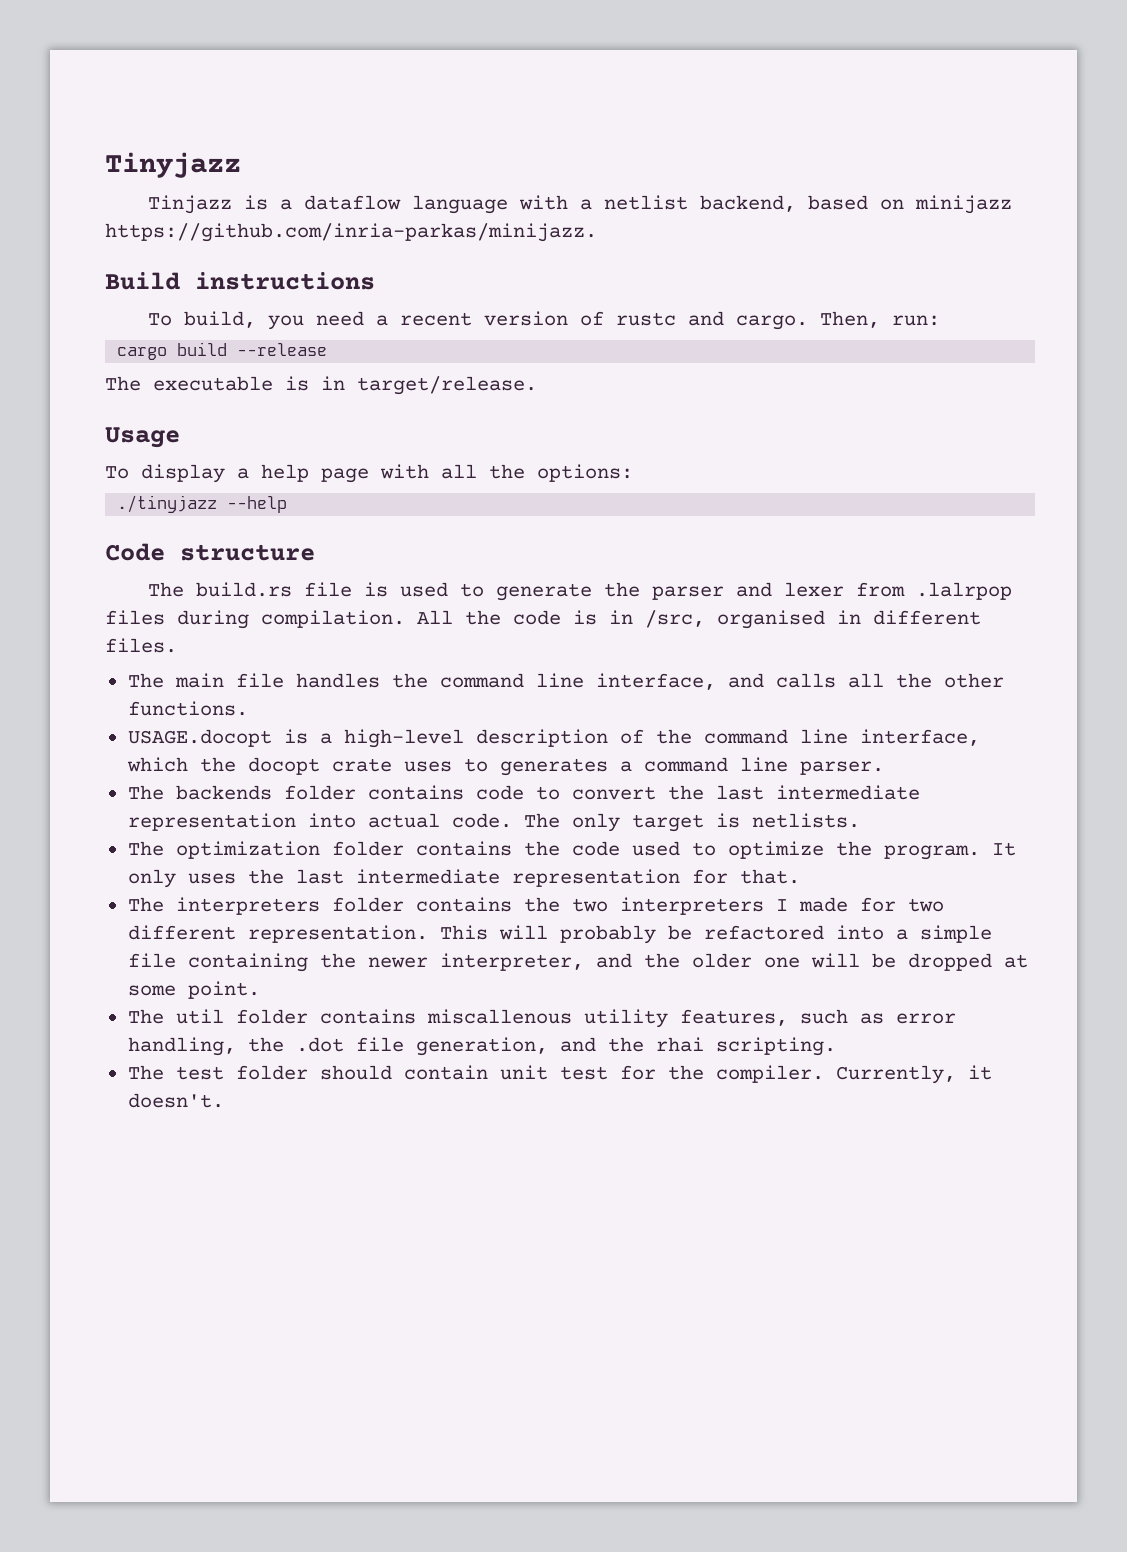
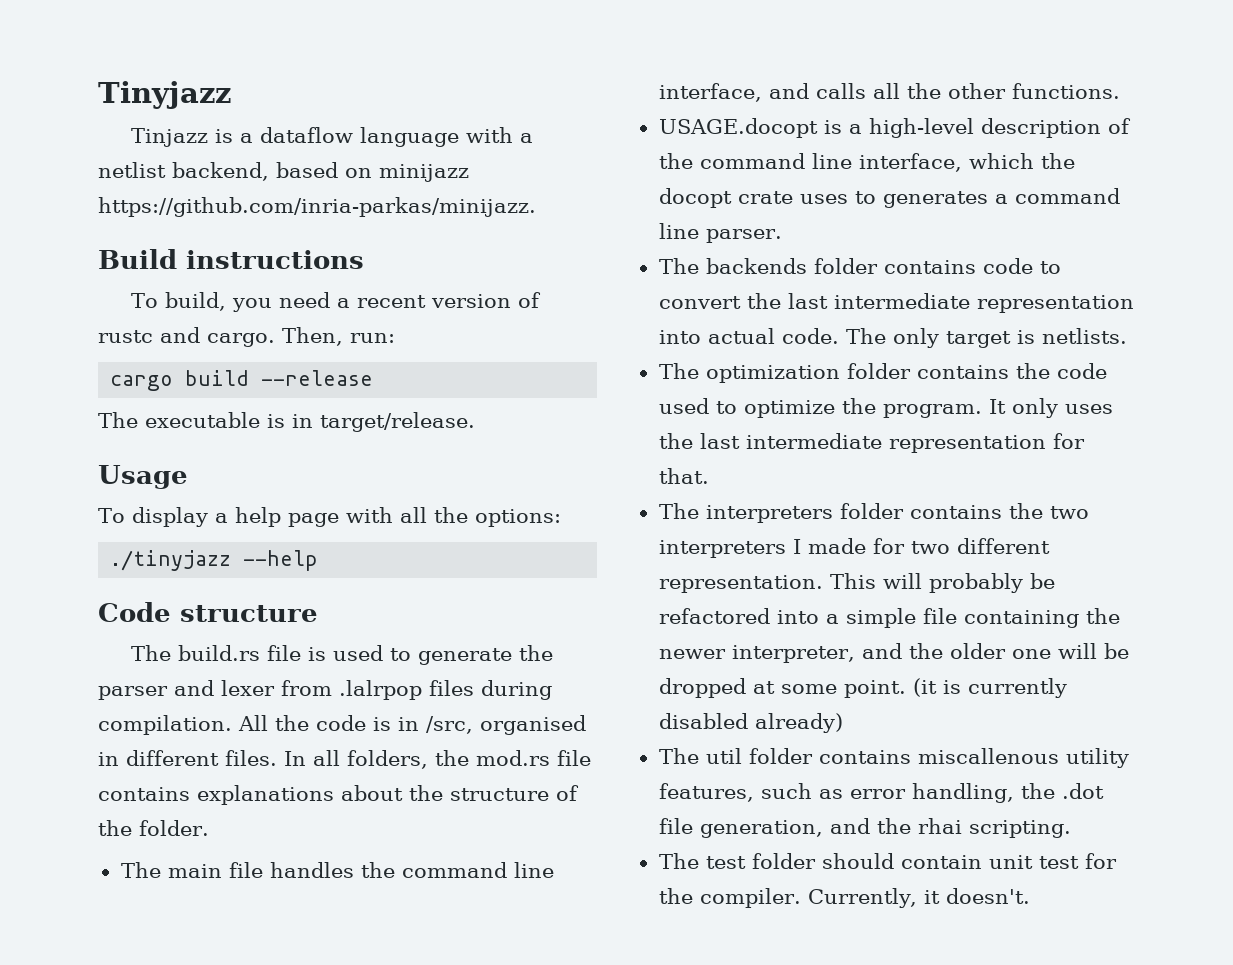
+ In all folders, the mod.rs file contains explanations about the structure of the folder.
+ (it is currently disabled already)

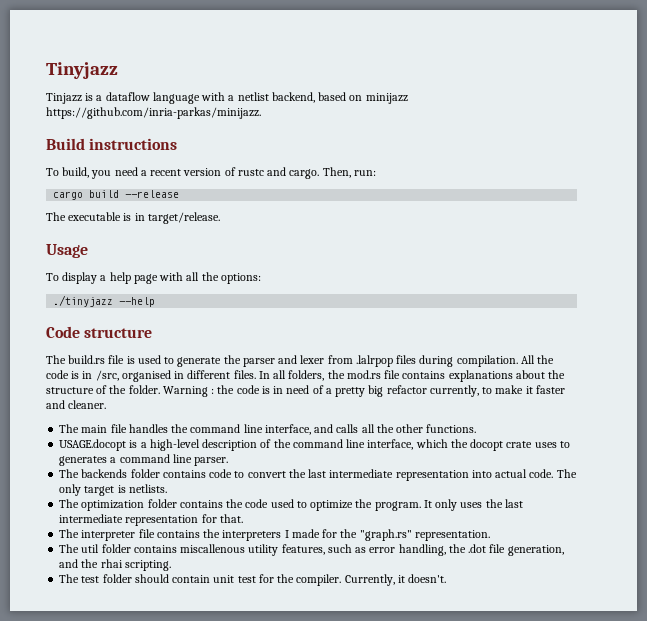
+ Warning : the code is in need of a pretty big refactor currently, to make it faster and cleaner.
- The interpreters folder contains the two interpreters I made for two different representation. This will probably be refactored into a simple file containing the newer interpreter, and the older one will be dropped at some point. (it is currently disabled already)
+ The interpreter file contains the interpreters I made for the "graph.rs" representation.

